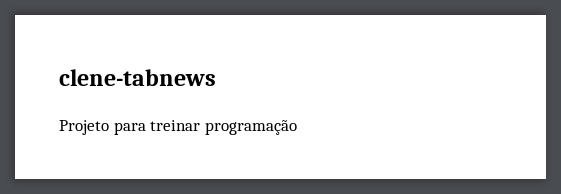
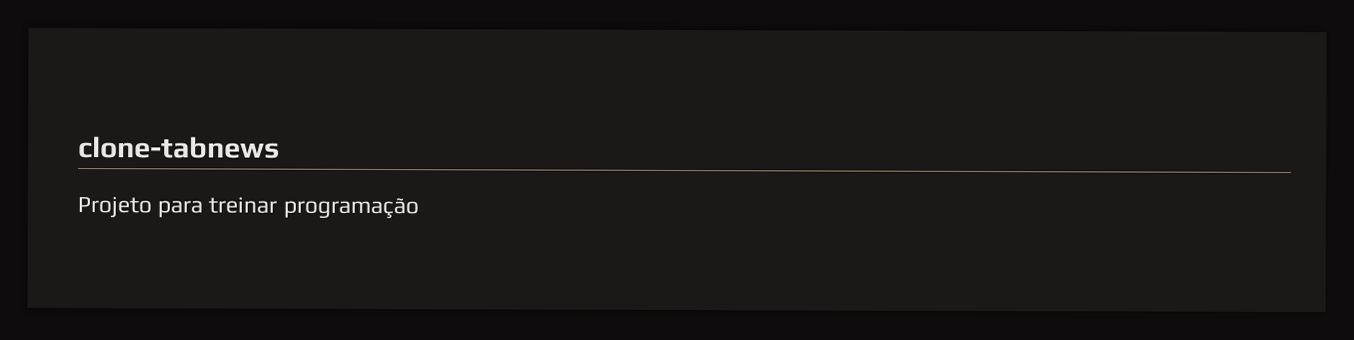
- clene-tabnews
+ clone-tabnews

